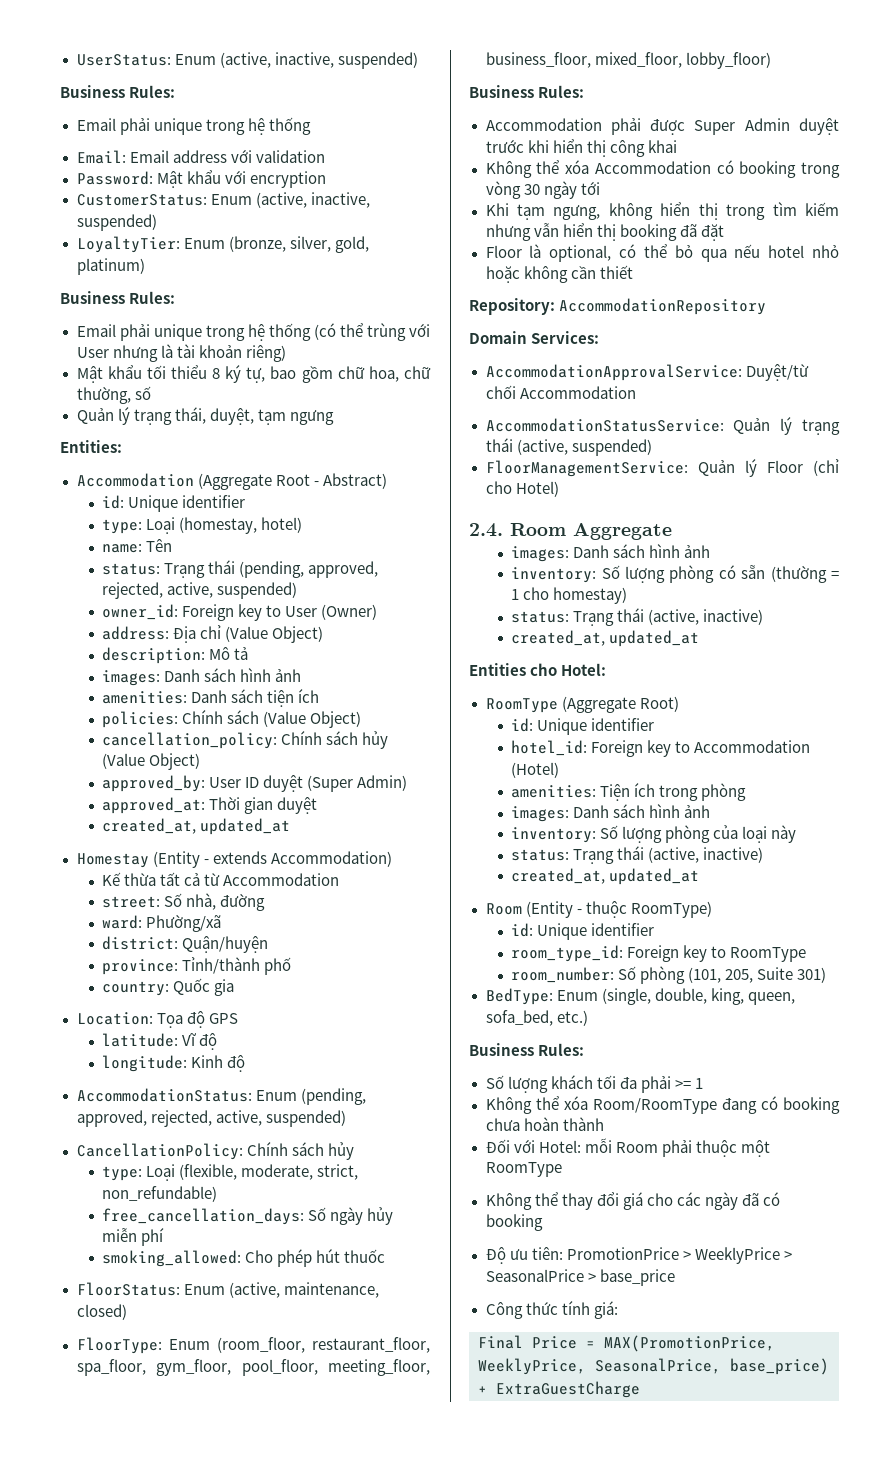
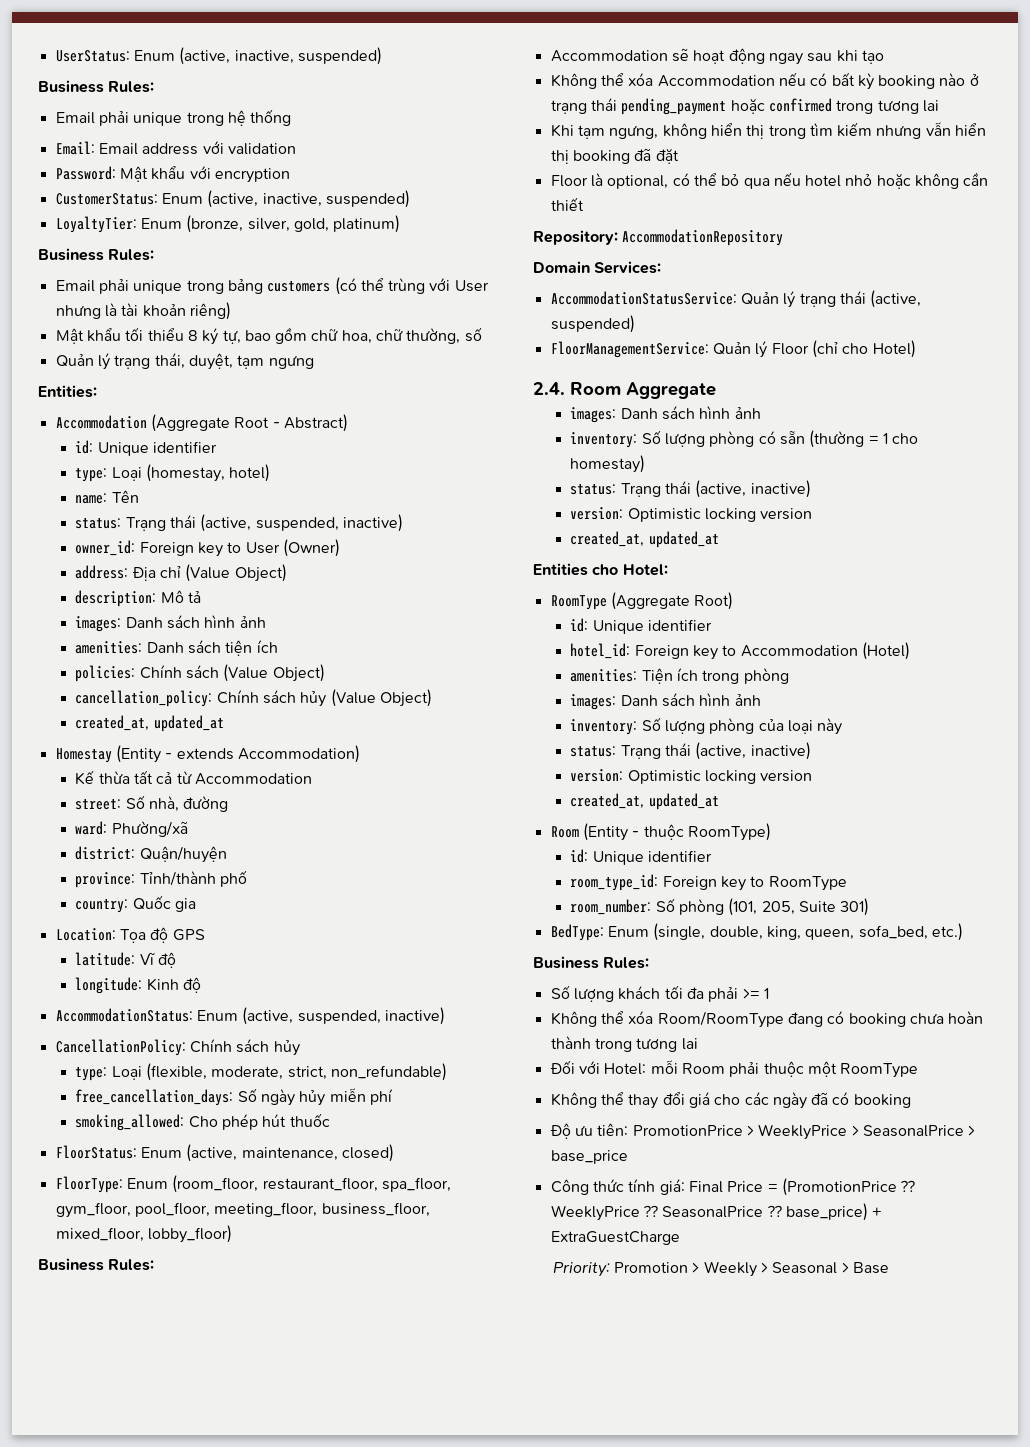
- Email phải unique trong hệ thống (có thể trùng với User nhưng là tài khoản riêng)
+ Email phải unique trong bảng customers (có thể trùng với User nhưng là tài khoản riêng)
- status: Trạng thái (pending, approved, rejected, active, suspended)
+ status: Trạng thái (active, suspended, inactive)
- approved_by: User ID duyệt (Super Admin)
- approved_at: Thời gian duyệt
- AccommodationStatus: Enum (pending, approved, rejected, active, suspended)
+ AccommodationStatus: Enum (active, suspended, inactive)
- Accommodation phải được Super Admin duyệt trước khi hiển thị công khai
- Không thể xóa Accommodation có booking trong vòng 30 ngày tới
+ Accommodation sẽ hoạt động ngay sau khi tạo
+ Không thể xóa Accommodation nếu có bất kỳ booking nào ở trạng thái pending_payment hoặc confirmed trong tương lai
- AccommodationApprovalService: Duyệt/từ chối Accommodation
  inventory: Số lượng phòng có sẵn (thường = 1 cho homestay)
  status: Trạng thái (active, inactive)
+ version: Optimistic locking version
  inventory: Số lượng phòng của loại này
  status: Trạng thái (active, inactive)
+ version: Optimistic locking version
- Không thể xóa Room/RoomType đang có booking chưa hoàn thành
+ Không thể xóa Room/RoomType đang có booking chưa hoàn thành trong tương lai
- Công thức tính giá:
- Final Price = MAX(PromotionPrice, WeeklyPrice, SeasonalPrice, base_price) + ExtraGuestCharge
+ Công thức tính giá: Final Price = (PromotionPrice ?? WeeklyPrice ?? SeasonalPrice ?? base_price) + ExtraGuestCharge
+ Priority: Promotion > Weekly > Seasonal > Base

